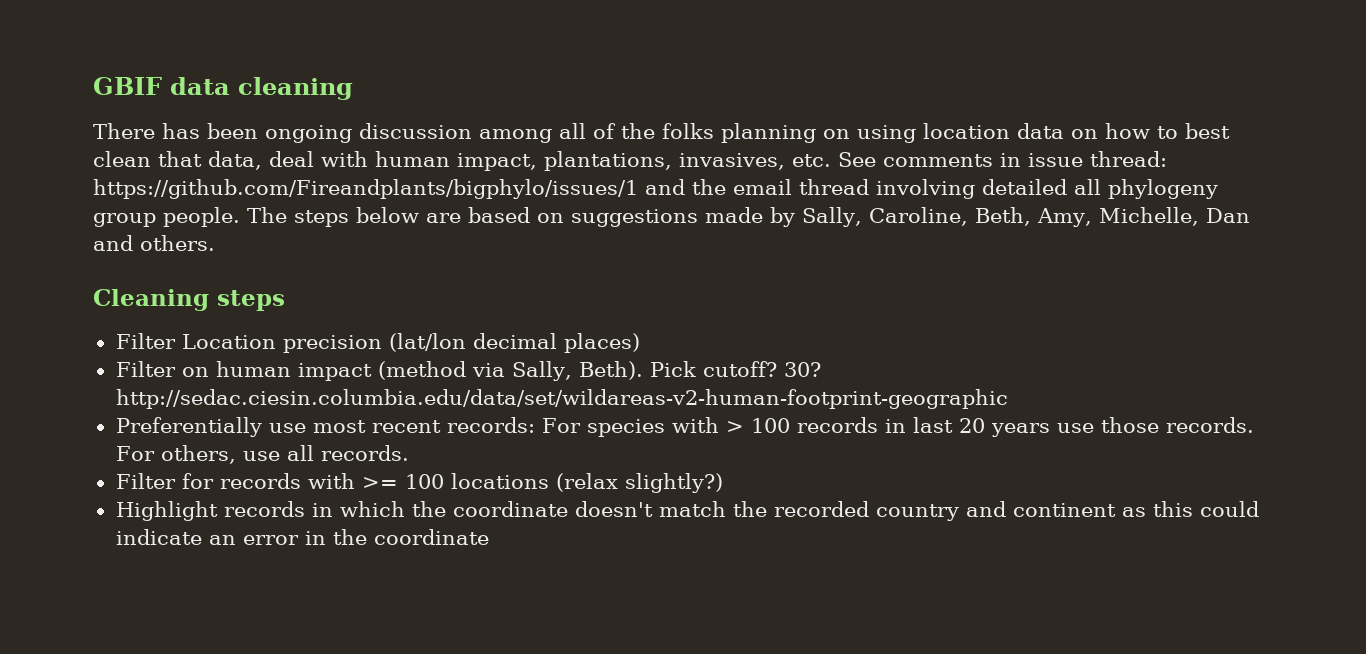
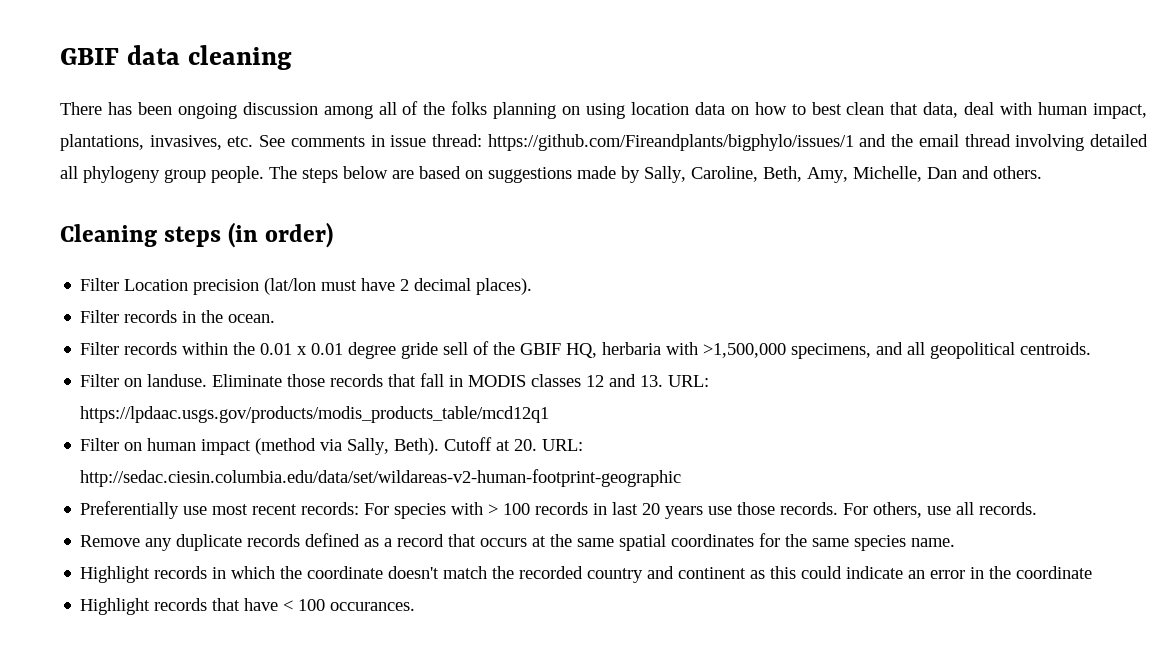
- Cleaning steps
+ Cleaning steps (in order)
- Filter Location precision (lat/lon decimal places)
+ Filter Location precision (lat/lon must have 2 decimal places).
+ Filter records in the ocean.
+ Filter records within the 0.01 x 0.01 degree gride sell of the GBIF HQ, herbaria with >1,500,000 specimens, and all geopolitical centroids.
+ Filter on landuse. Eliminate those records that fall in MODIS classes 12 and 13. URL: https://lpdaac.usgs.gov/products/modis_products_table/mcd12q1
- Pick cutoff? 30? http://sedac.ciesin.columbia.edu/data/set/wildareas-v2-human-footprint-geographic
+ Cutoff at 20. URL: http://sedac.ciesin.columbia.edu/data/set/wildareas-v2-human-footprint-geographic
- Filter for records with >= 100 locations (relax slightly?)
+ Remove any duplicate records defined as a record that occurs at the same spatial coordinates for the same species name.
+ Highlight records that have < 100 occurances.

